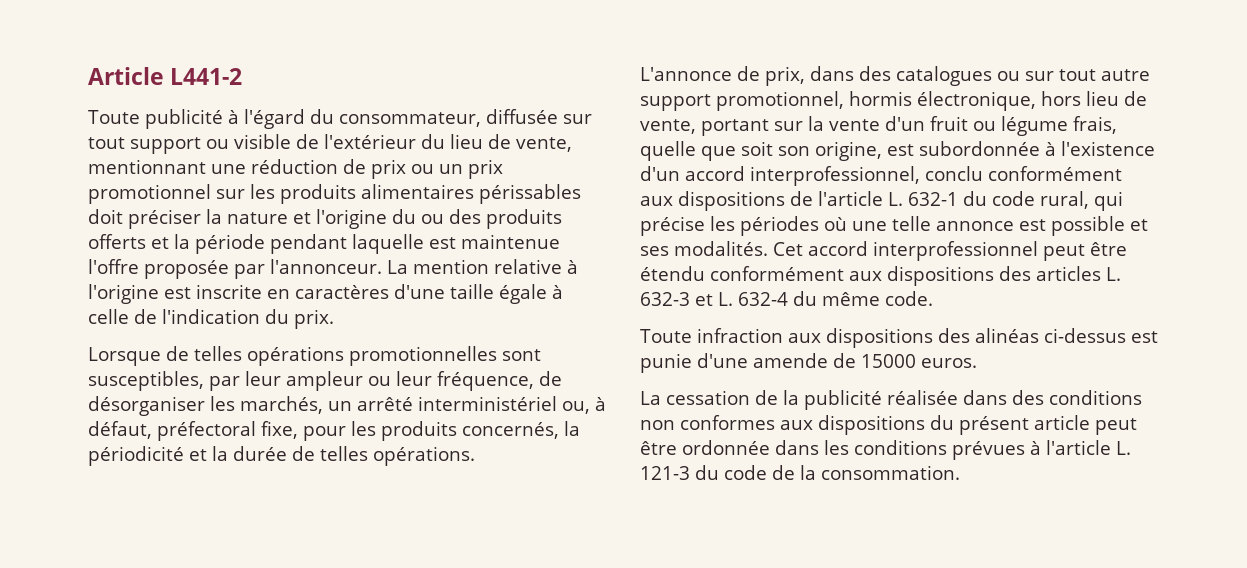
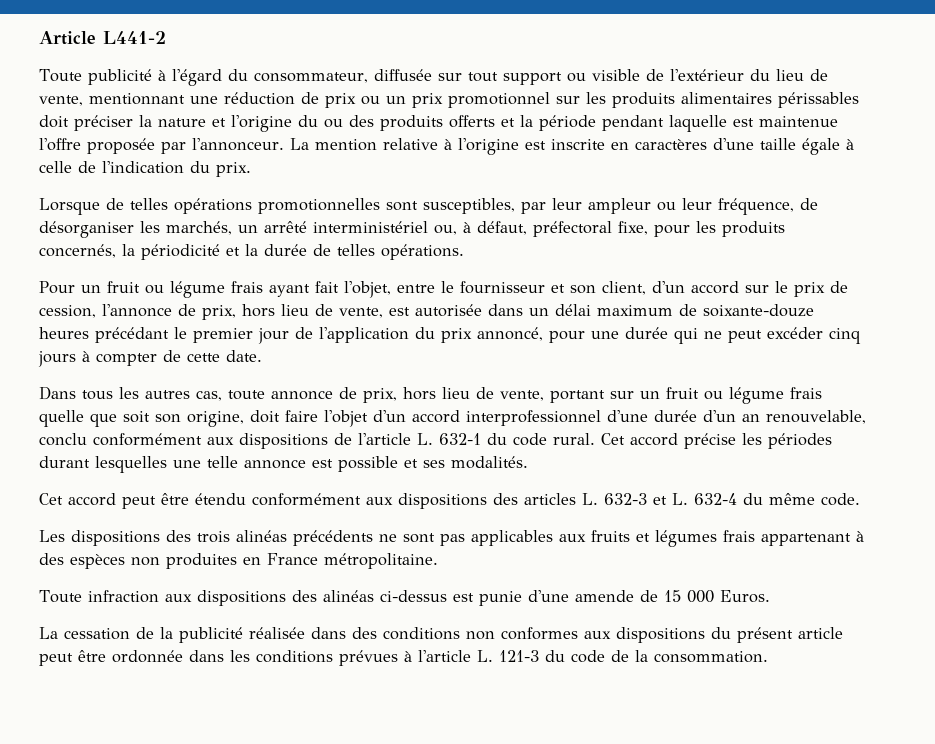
- L'annonce de prix, dans des catalogues ou sur tout autre support promotionnel, hormis électronique, hors lieu de vente, portant sur la vente d'un fruit ou légume frais, quelle que soit son origine, est subordonnée à l'existence d'un accord interprofessionnel, conclu conformément aux dispositions de l'article L. 632-1 du code rural, qui précise les périodes où une telle annonce est possible et ses modalités. Cet accord interprofessionnel peut être étendu conformément aux dispositions des articles L. 632-3 et L. 632-4 du même code.
+ Pour un fruit ou légume frais ayant fait l'objet, entre le fournisseur et son client, d'un accord sur le prix de cession, l'annonce de prix, hors lieu de vente, est autorisée dans un délai maximum de soixante-douze heures précédant le premier jour de l'application du prix annoncé, pour une durée qui ne peut excéder cinq jours à compter de cette date.
+ Dans tous les autres cas, toute annonce de prix, hors lieu de vente, portant sur un fruit ou légume frais quelle que soit son origine, doit faire l'objet d'un accord interprofessionnel d'une durée d'un an renouvelable, conclu conformément aux dispositions de l'article L. 632-1 du code rural. Cet accord précise les périodes durant lesquelles une telle annonce est possible et ses modalités.
+ Cet accord peut être étendu conformément aux dispositions des articles L. 632-3 et L. 632-4 du même code.
+ Les dispositions des trois alinéas précédents ne sont pas applicables aux fruits et légumes frais appartenant à des espèces non produites en France métropolitaine.
- Toute infraction aux dispositions des alinéas ci-dessus est punie d'une amende de 15000 euros.
+ Toute infraction aux dispositions des alinéas ci-dessus est punie d'une amende de 15 000 Euros.

